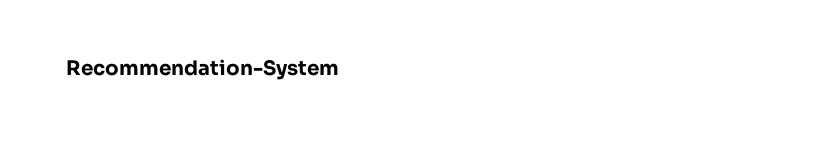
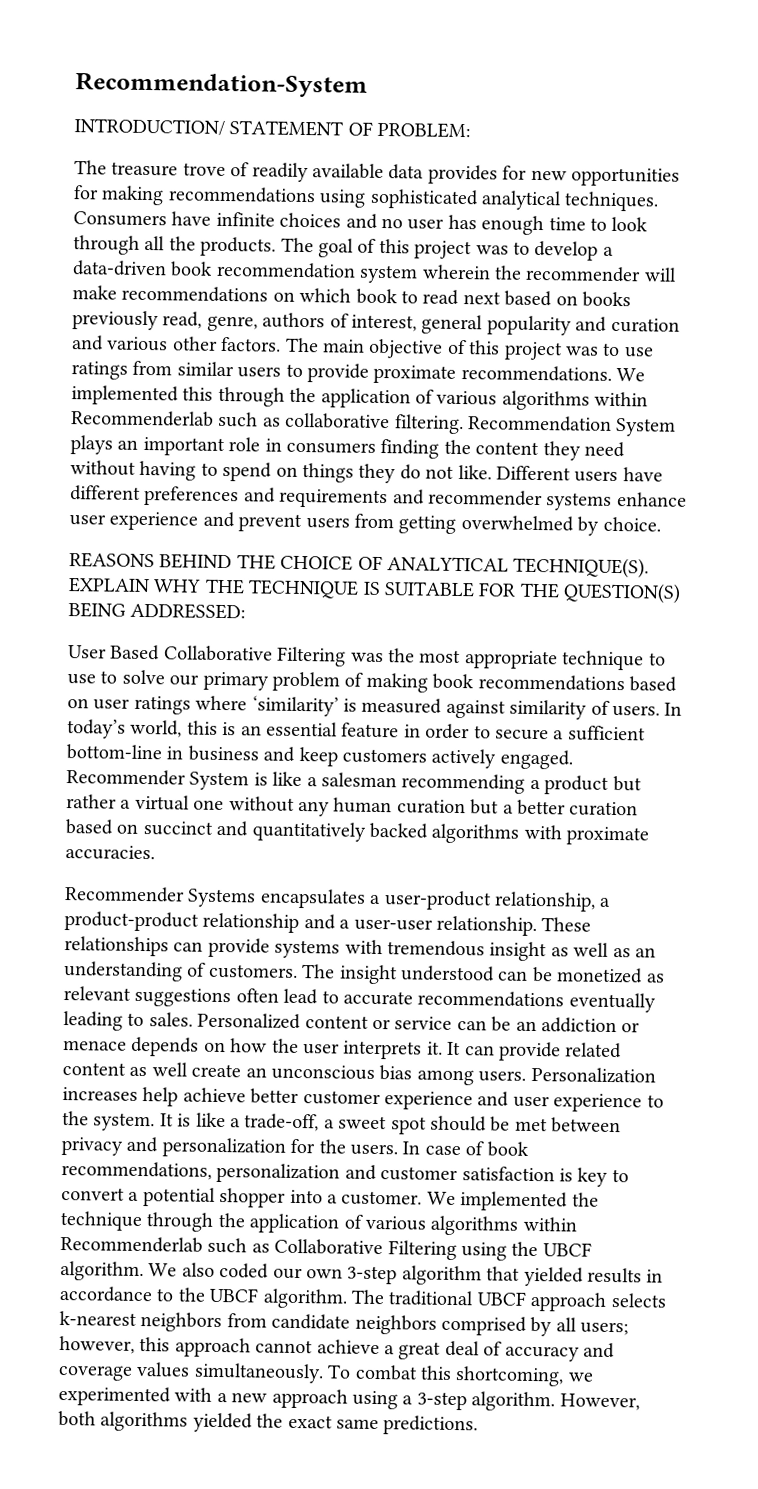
+ INTRODUCTION/ STATEMENT OF PROBLEM:
+ The treasure trove of readily available data provides for new opportunities for making recommendations using sophisticated analytical techniques. Consumers have infinite choices and no user has enough time to look through all the products. The goal of this project was to develop a data-driven book recommendation system wherein the recommender will make recommendations on which book to read next based on books previously read, genre, authors of interest, general popularity and curation and various other factors. The main objective of this project was to use ratings from similar users to provide proximate recommendations. We implemented this through the application of various algorithms within Recommenderlab such as collaborative filtering. Recommendation System plays an important role in consumers finding the content they need without having to spend on things they do not like. Different users have different preferences and requirements and recommender systems enhance user experience and prevent users from getting overwhelmed by choice.
+ REASONS BEHIND THE CHOICE OF ANALYTICAL TECHNIQUE(S). EXPLAIN WHY THE TECHNIQUE IS SUITABLE FOR THE QUESTION(S) BEING ADDRESSED:
+ User Based Collaborative Filtering was the most appropriate technique to use to solve our primary problem of making book recommendations based on user ratings where ‘similarity’ is measured against similarity of users. In today’s world, this is an essential feature in order to secure a sufficient bottom-line in business and keep customers actively engaged. Recommender System is like a salesman recommending a product but rather a virtual one without any human curation but a better curation based on succinct and quantitatively backed algorithms with proximate accuracies.
+ Recommender Systems encapsulates a user-product relationship, a product-product relationship and a user-user relationship. These relationships can provide systems with tremendous insight as well as an understanding of customers. The insight understood can be monetized as relevant suggestions often lead to accurate recommendations eventually leading to sales. Personalized content or service can be an addiction or menace depends on how the user interprets it. It can provide related content as well create an unconscious bias among users. Personalization increases help achieve better customer experience and user experience to the system. It is like a trade-off, a sweet spot should be met between privacy and personalization for the users. In case of book recommendations, personalization and customer satisfaction is key to convert a potential shopper into a customer. We implemented the technique through the application of various algorithms within Recommenderlab such as Collaborative Filtering using the UBCF algorithm. We also coded our own 3-step algorithm that yielded results in accordance to the UBCF algorithm. The traditional UBCF approach selects k-nearest neighbors from candidate neighbors comprised by all users; however, this approach cannot achieve a great deal of accuracy and coverage values simultaneously. To combat this shortcoming, we experimented with a new approach using a 3-step algorithm. However, both algorithms yielded the exact same predictions.

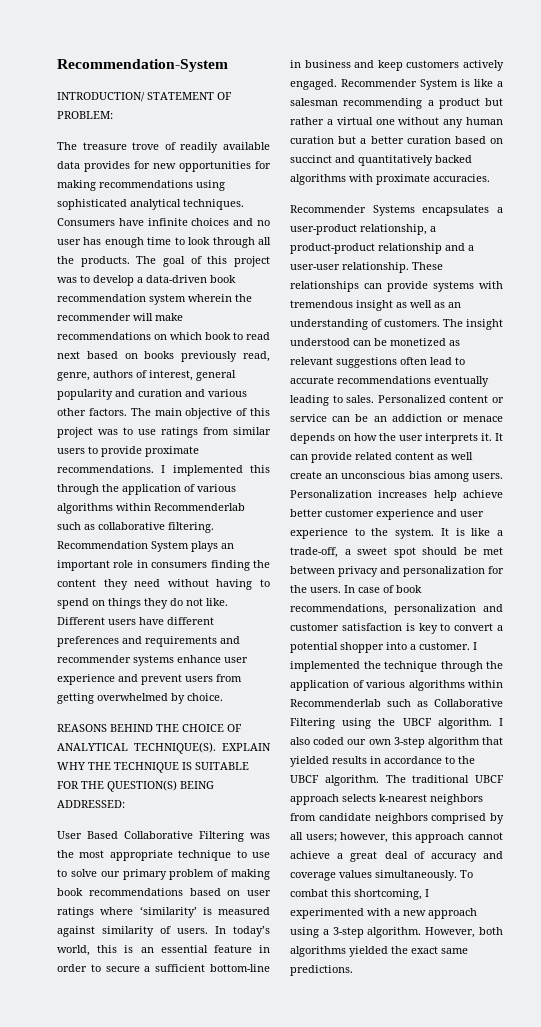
- We implemented this through the application of various algorithms within Recommenderlab such as collaborative filtering.
+ I implemented this through the application of various algorithms within Recommenderlab such as collaborative filtering.
- We implemented the technique through the application of various algorithms within Recommenderlab such as Collaborative Filtering using the UBCF algorithm.
+ I implemented the technique through the application of various algorithms within Recommenderlab such as Collaborative Filtering using the UBCF algorithm.
- We also coded our own 3-step algorithm that yielded results in accordance to the UBCF algorithm.
+ I also coded our own 3-step algorithm that yielded results in accordance to the UBCF algorithm.
- To combat this shortcoming, we experimented with a new approach using a 3-step algorithm.
+ To combat this shortcoming, I experimented with a new approach using a 3-step algorithm.

